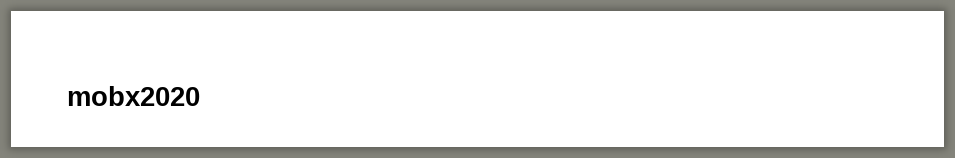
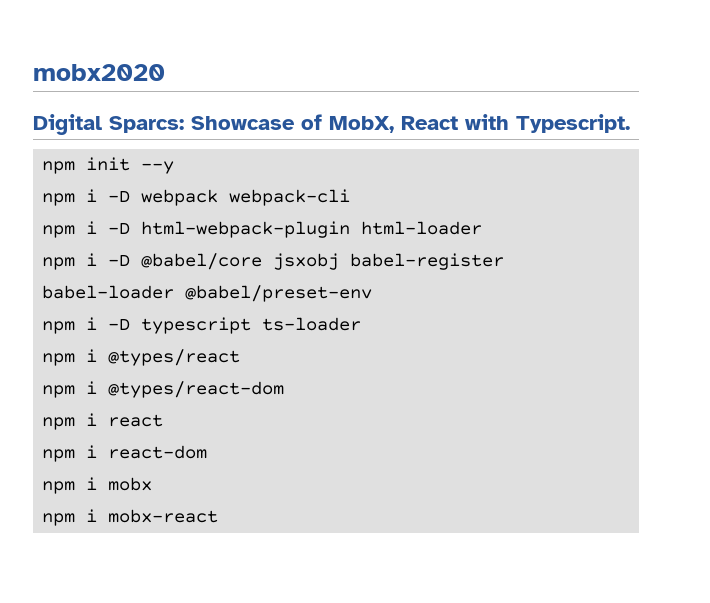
+ Digital Sparcs: Showcase of MobX, React with Typescript.
+ npm init --y
+ npm i -D webpack webpack-cli
+ npm i -D html-webpack-plugin html-loader
+ npm i -D @babel/core jsxobj babel-register babel-loader @babel/preset-env
+ npm i -D typescript ts-loader
+ npm i @types/react
+ npm i @types/react-dom
+ npm i react
+ npm i react-dom
+ npm i mobx
+ npm i mobx-react

